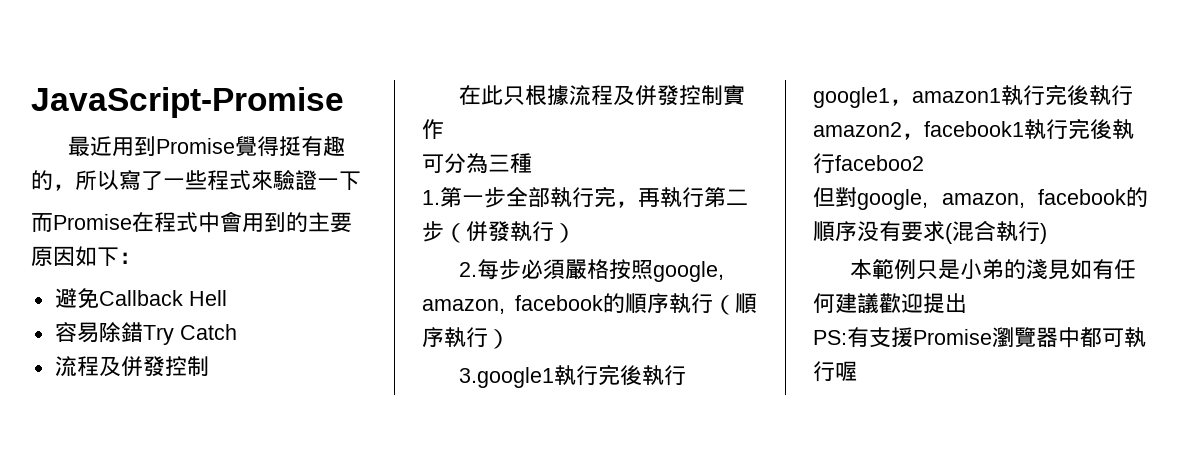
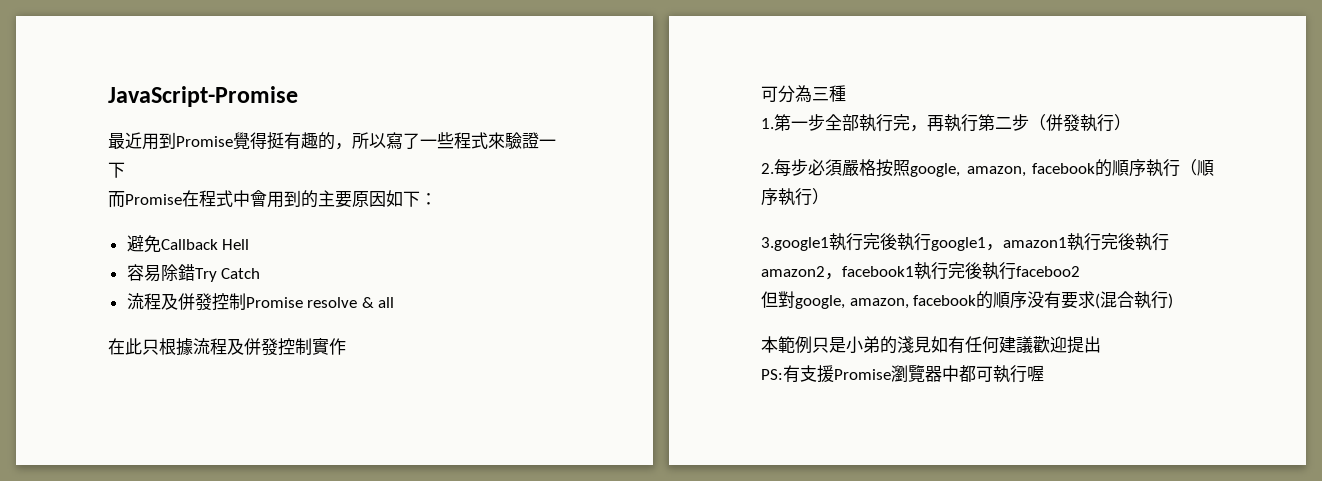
  容易除錯Try Catch
- 流程及併發控制
+ 流程及併發控制Promise resolve & all

